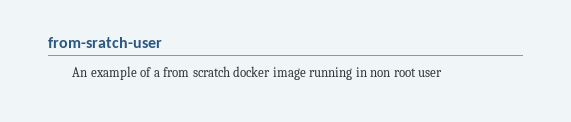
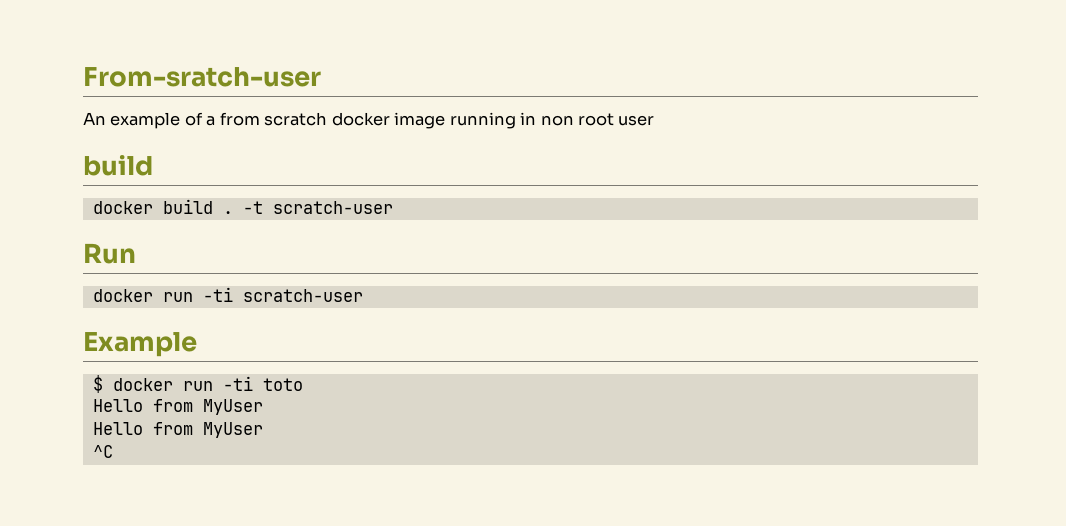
- from-sratch-user
+ From-sratch-user
  An example of a from scratch docker image running in non root user
+ build
+ docker build . -t scratch-user
+ Run
+ docker run -ti scratch-user
+ Example
+ $ docker run -ti toto
+ Hello from MyUser
+ Hello from MyUser
+ ^C

